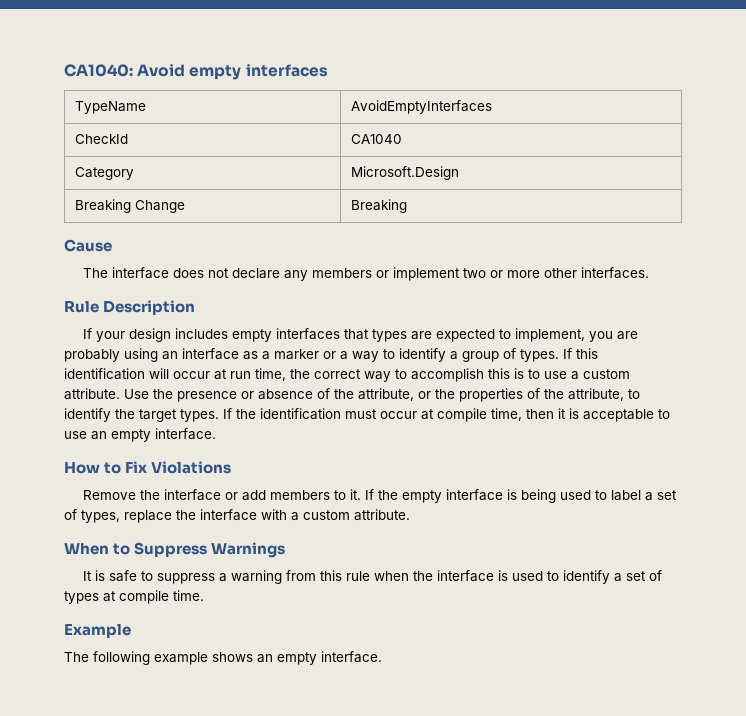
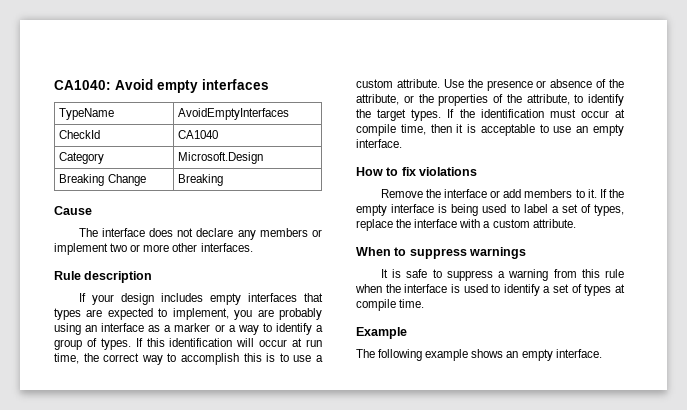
- Rule Description
+ Rule description
- How to Fix Violations
+ How to fix violations
- When to Suppress Warnings
+ When to suppress warnings

